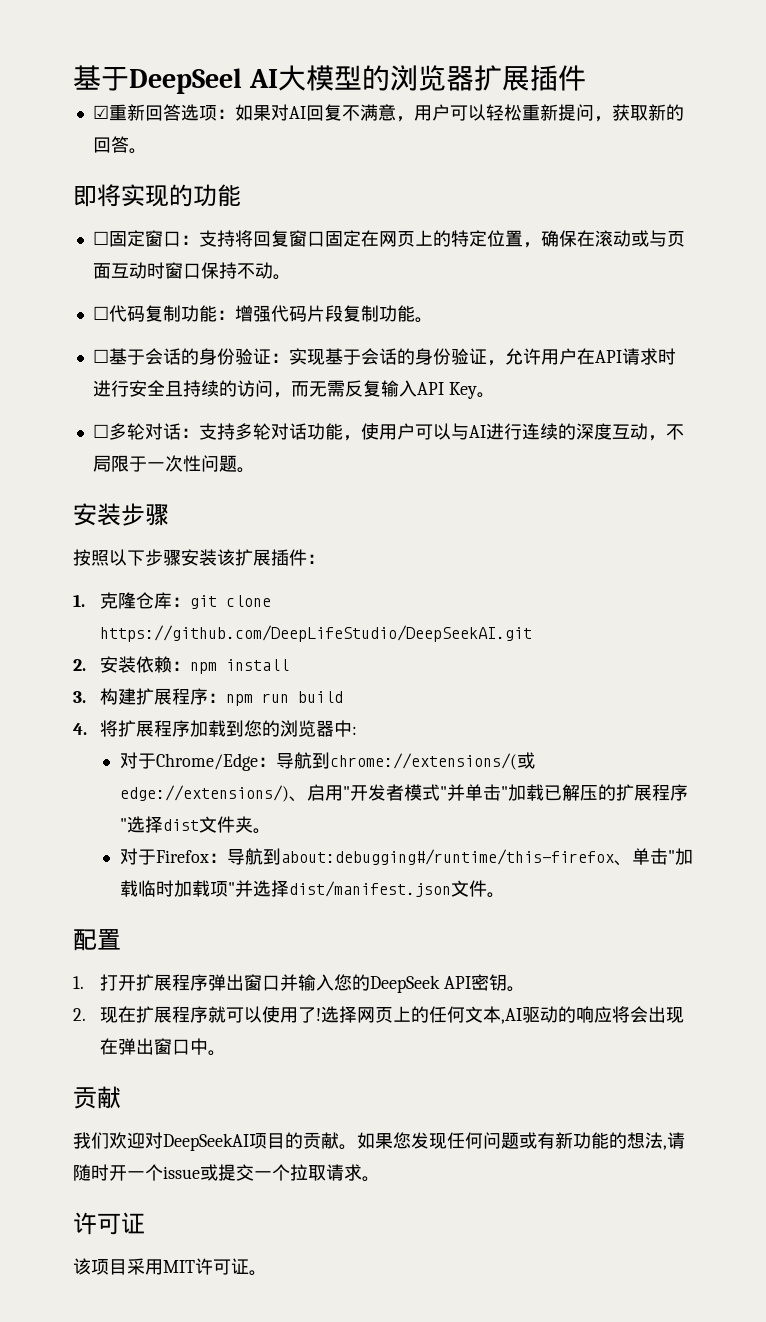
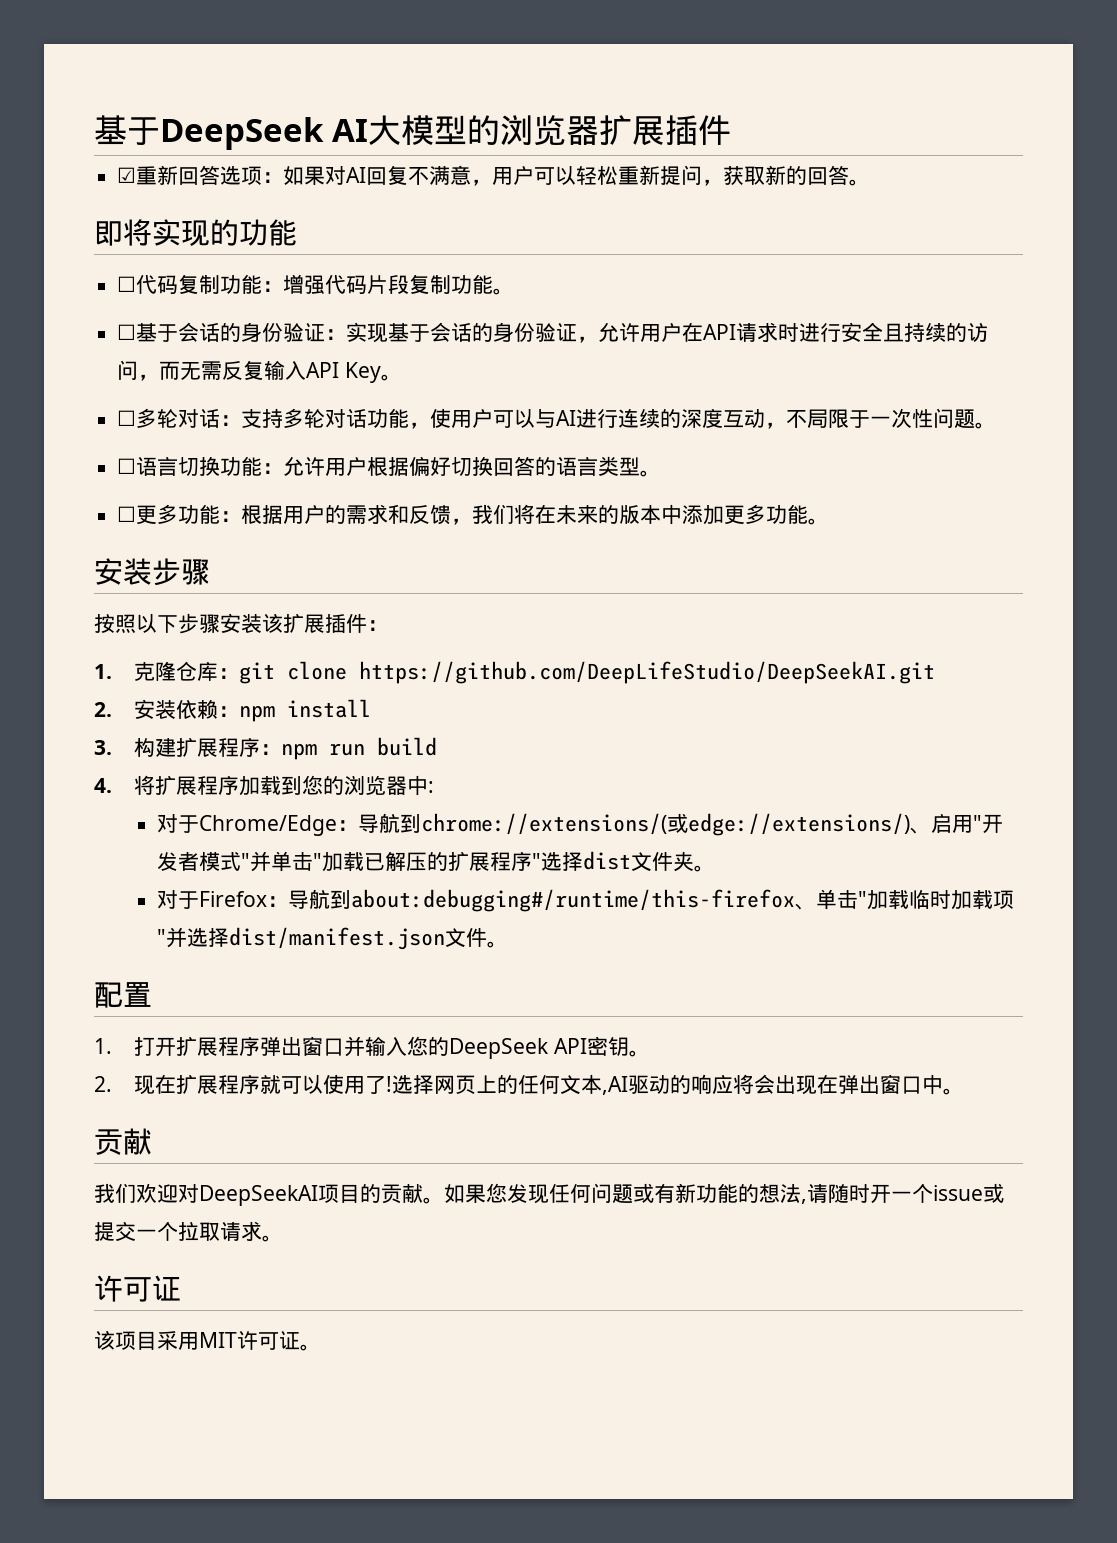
- 基于DeepSeel AI大模型的浏览器扩展插件
+ 基于DeepSeek AI大模型的浏览器扩展插件
- ☐固定窗口：支持将回复窗口固定在网页上的特定位置，确保在滚动或与页面互动时窗口保持不动。
+ ☐语言切换功能：允许用户根据偏好切换回答的语言类型。
+ ☐更多功能：根据用户的需求和反馈，我们将在未来的版本中添加更多功能。

